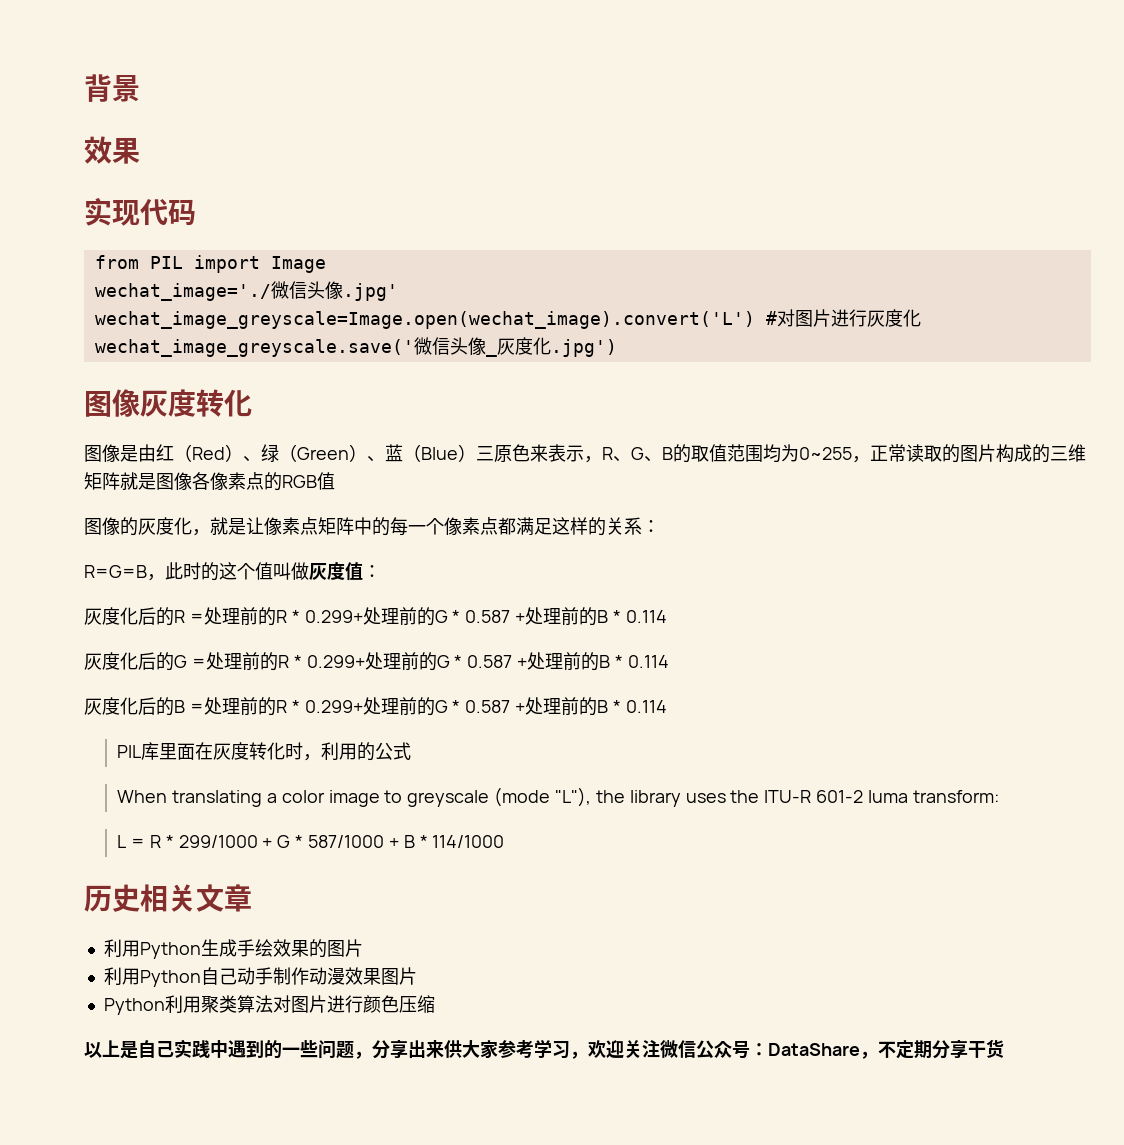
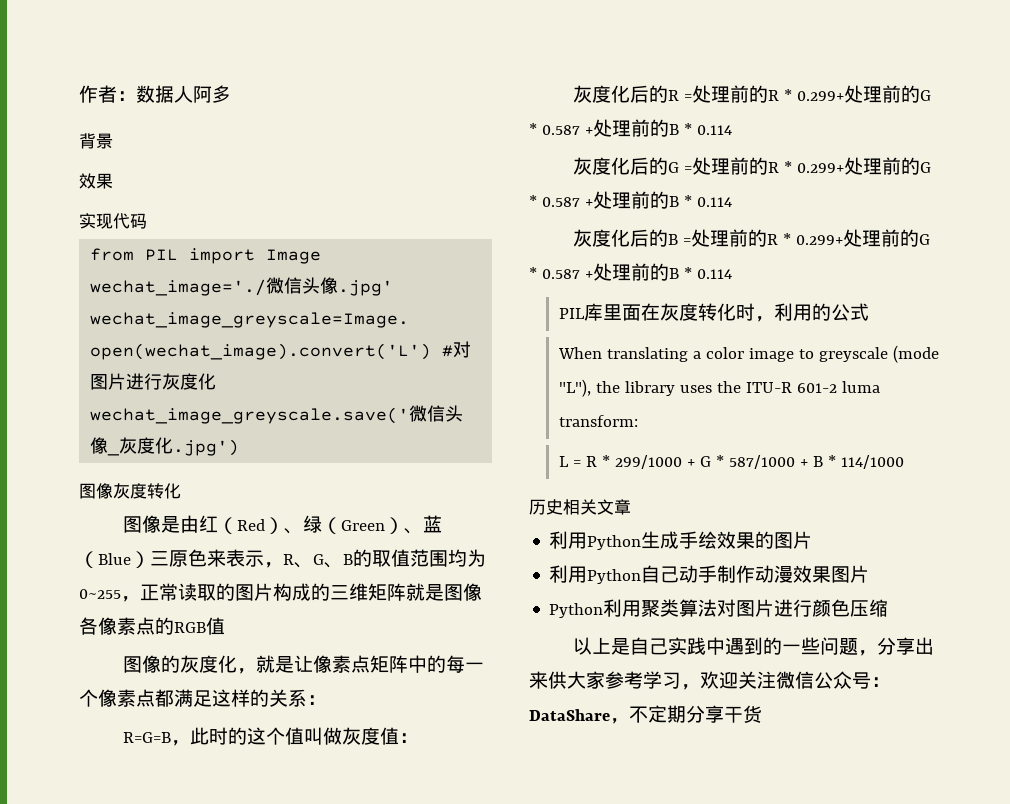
+ 作者：数据人阿多

